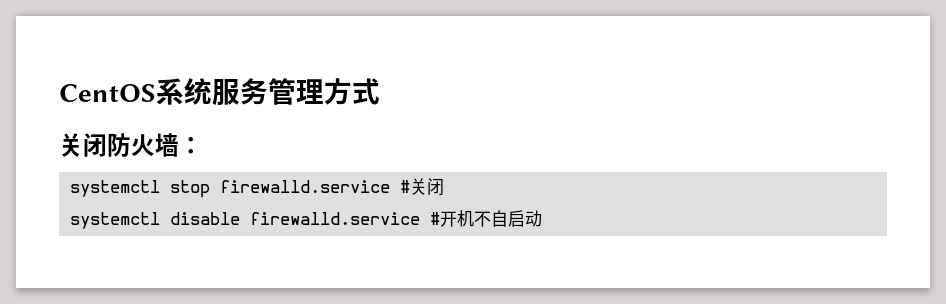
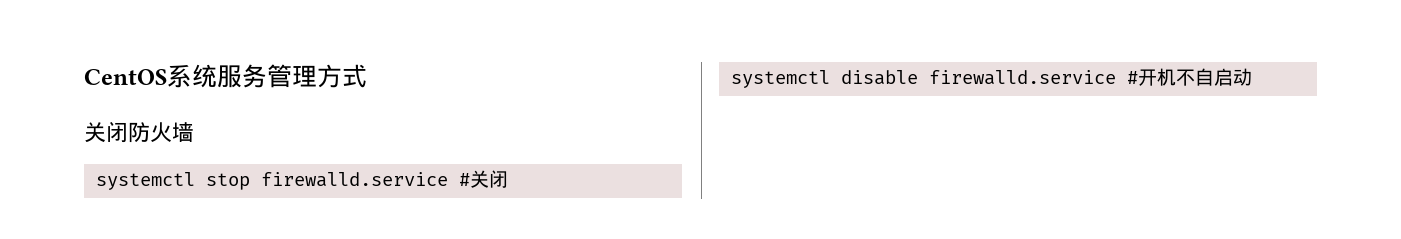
- 关闭防火墙：
+ 关闭防火墙

